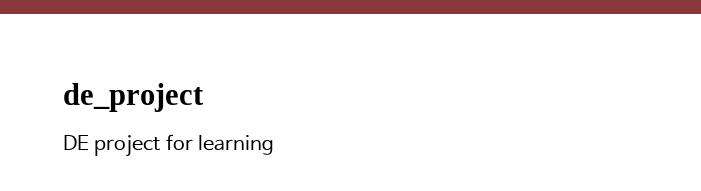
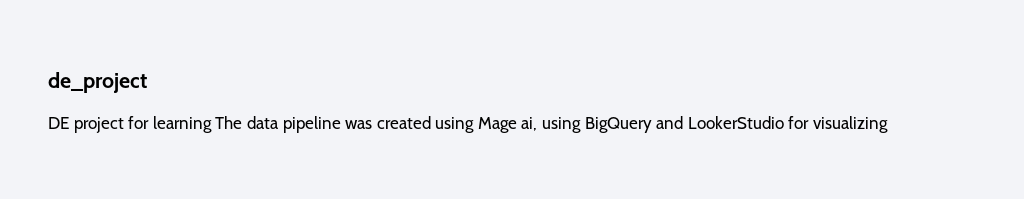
- DE project for learning
+ DE project for learning The data pipeline was created using Mage ai, using BigQuery and LookerStudio for visualizing

